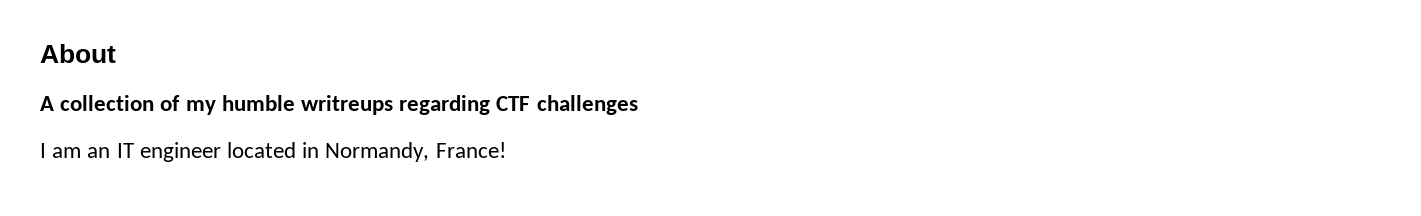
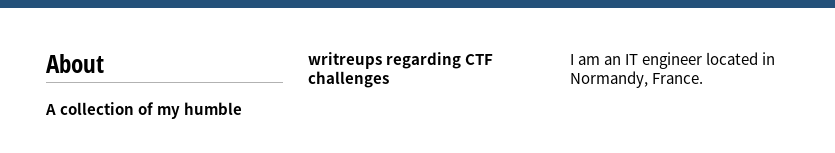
- I am an IT engineer located in Normandy, France!
+ I am an IT engineer located in Normandy, France.

